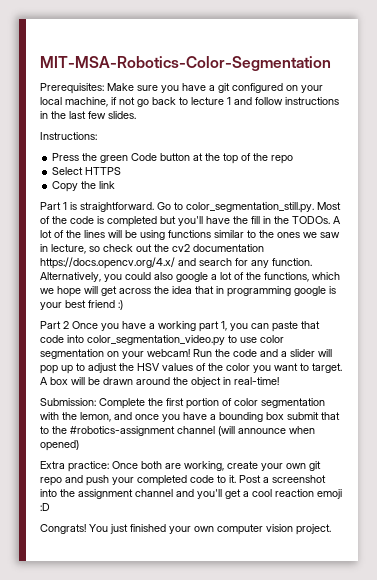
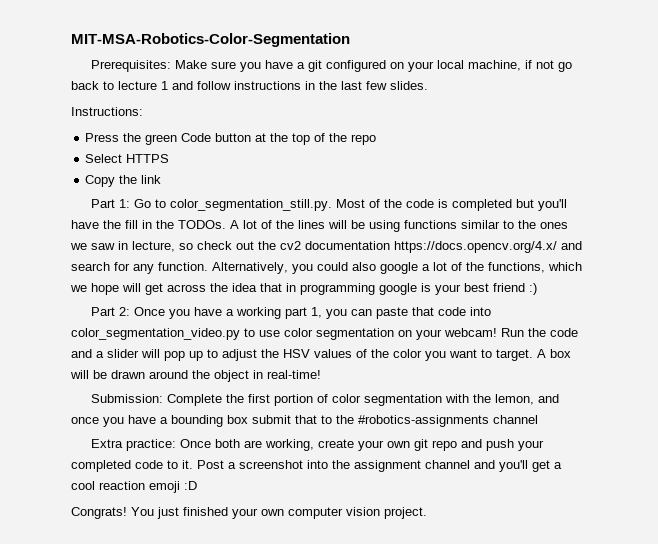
- Part 1 is straightforward. Go to color_segmentation_still.py. Most of the code is completed but you'll have the fill in the TODOs.
+ Part 1: Go to color_segmentation_still.py. Most of the code is completed but you'll have the fill in the TODOs.
- Part 2 Once you have a working part 1, you can paste that code into color_segmentation_video.py to use color segmentation on your webcam!
+ Part 2: Once you have a working part 1, you can paste that code into color_segmentation_video.py to use color segmentation on your webcam!
- Submission: Complete the first portion of color segmentation with the lemon, and once you have a bounding box submit that to the #robotics-assignment channel (will announce when opened)
+ Submission: Complete the first portion of color segmentation with the lemon, and once you have a bounding box submit that to the #robotics-assignments channel

